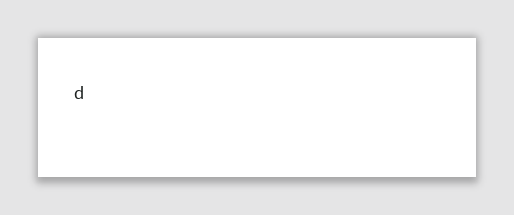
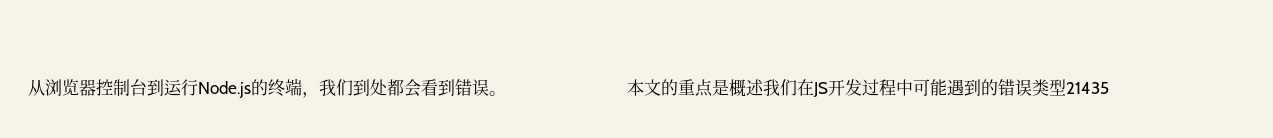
- d
+ 从浏览器控制台到运行Node.js的终端，我们到处都会看到错误。
+ 本文的重点是概述我们在JS开发过程中可能遇到的错误类型21435

